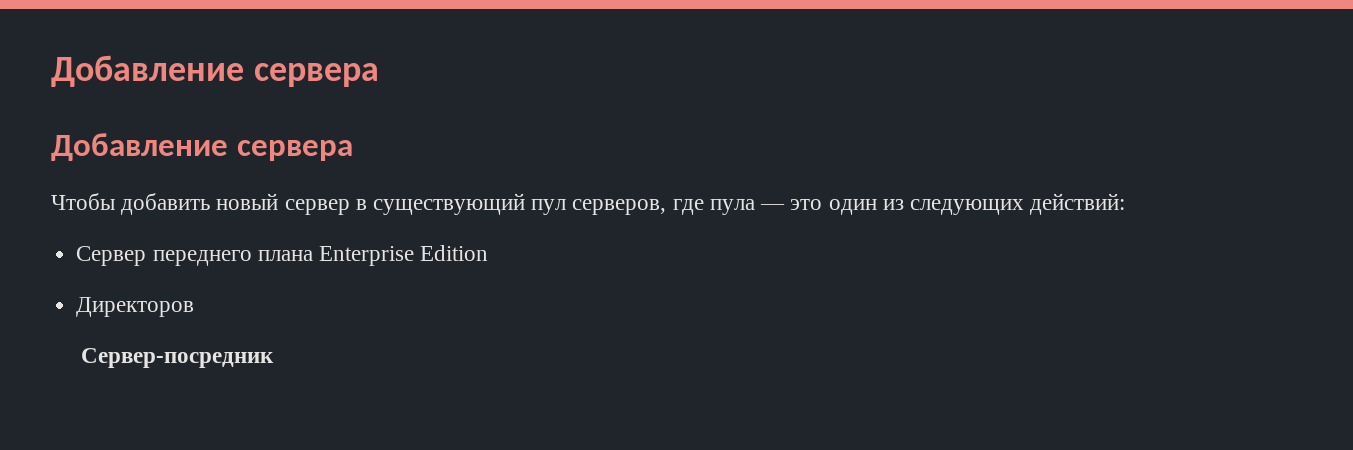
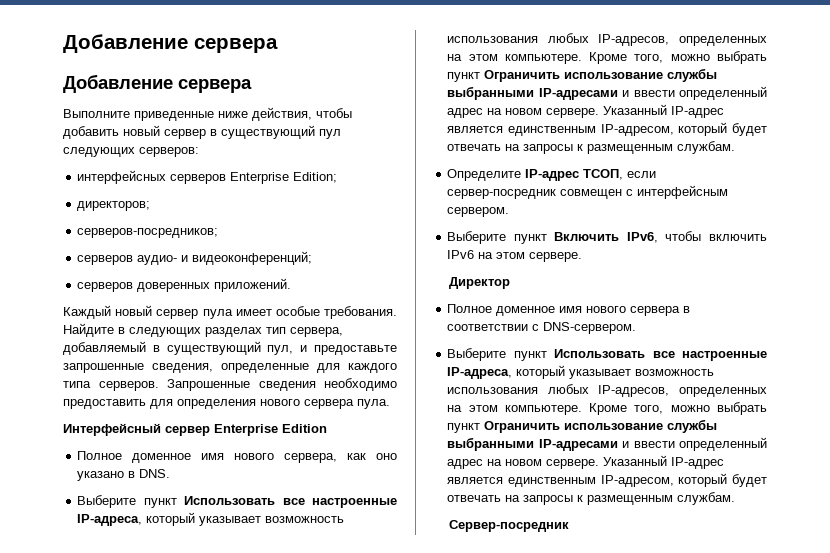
- Чтобы добавить новый сервер в существующий пул серверов, где пула — это один из следующих действий:
- Сервер переднего плана Enterprise Edition
- Директоров
+ Выполните приведенные ниже действия, чтобы добавить новый сервер в существующий пул следующих серверов:
+ интерфейсных серверов Enterprise Edition;
+ директоров;
+ серверов-посредников;
+ серверов аудио- и видеоконференций;
+ серверов доверенных приложений.
+ Каждый новый сервер пула имеет особые требования. Найдите в следующих разделах тип сервера, добавляемый в существующий пул, и предоставьте запрошенные сведения, определенные для каждого типа серверов. Запрошенные сведения необходимо предоставить для определения нового сервера пула.
+ Интерфейсный сервер Enterprise Edition
+ Полное доменное имя нового сервера, как оно указано в DNS.
+ Выберите пункт Использовать все настроенные IP-адреса, который указывает возможность использования любых IP-адресов, определенных на этом компьютере. Кроме того, можно выбрать пункт Ограничить использование службы выбранными IP-адресами и ввести определенный адрес на новом сервере. Указанный IP-адрес является единственным IP-адресом, который будет отвечать на запросы к размещенным службам.
+ Определите IP-адрес ТСОП, если сервер-посредник совмещен с интерфейсным сервером.
+ Выберите пункт Включить IPv6, чтобы включить IPv6 на этом сервере.
+ Директор
+ Полное доменное имя нового сервера в соответствии с DNS-сервером.
+ Выберите пункт Использовать все настроенные IP-адреса, который указывает возможность использования любых IP-адресов, определенных на этом компьютере. Кроме того, можно выбрать пункт Ограничить использование службы выбранными IP-адресами и ввести определенный адрес на новом сервере. Указанный IP-адрес является единственным IP-адресом, который будет отвечать на запросы к размещенным службам.

